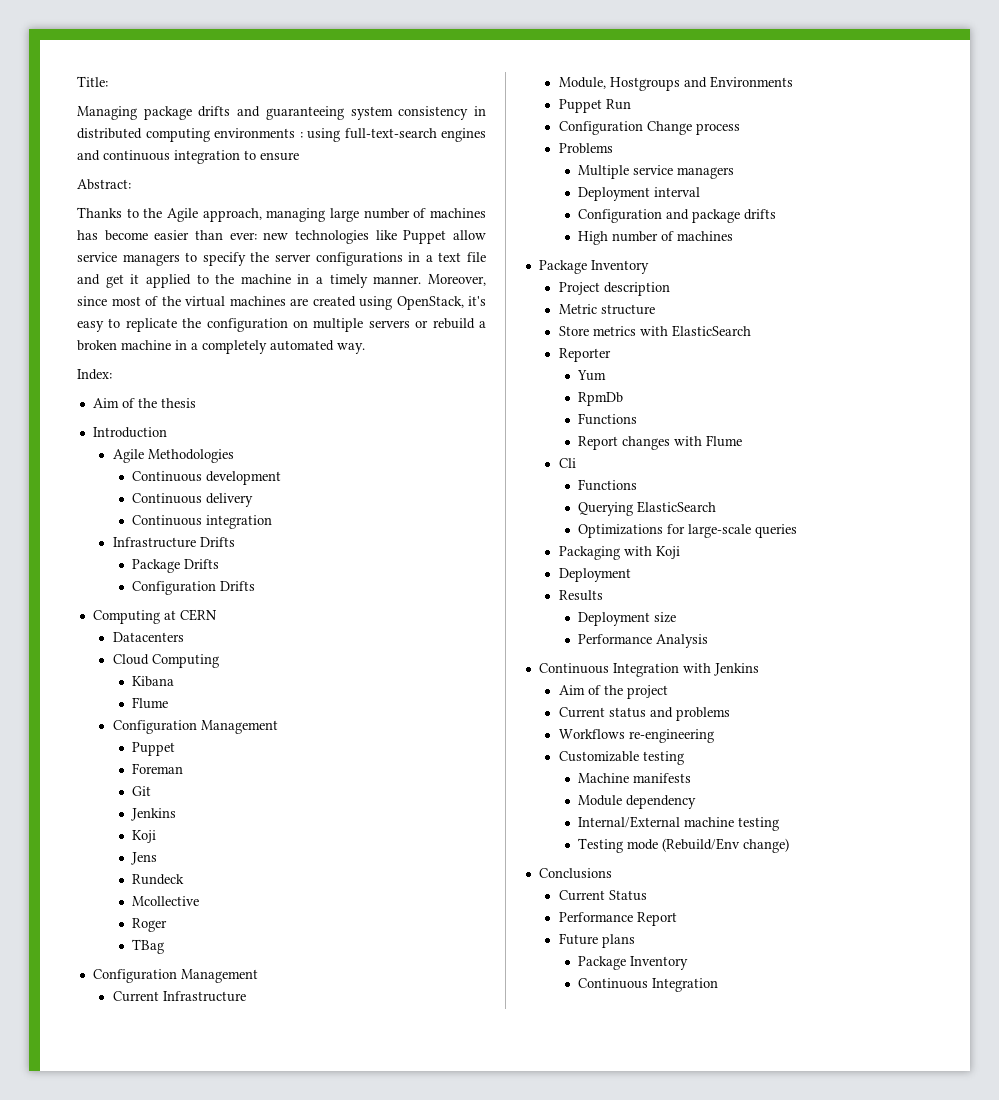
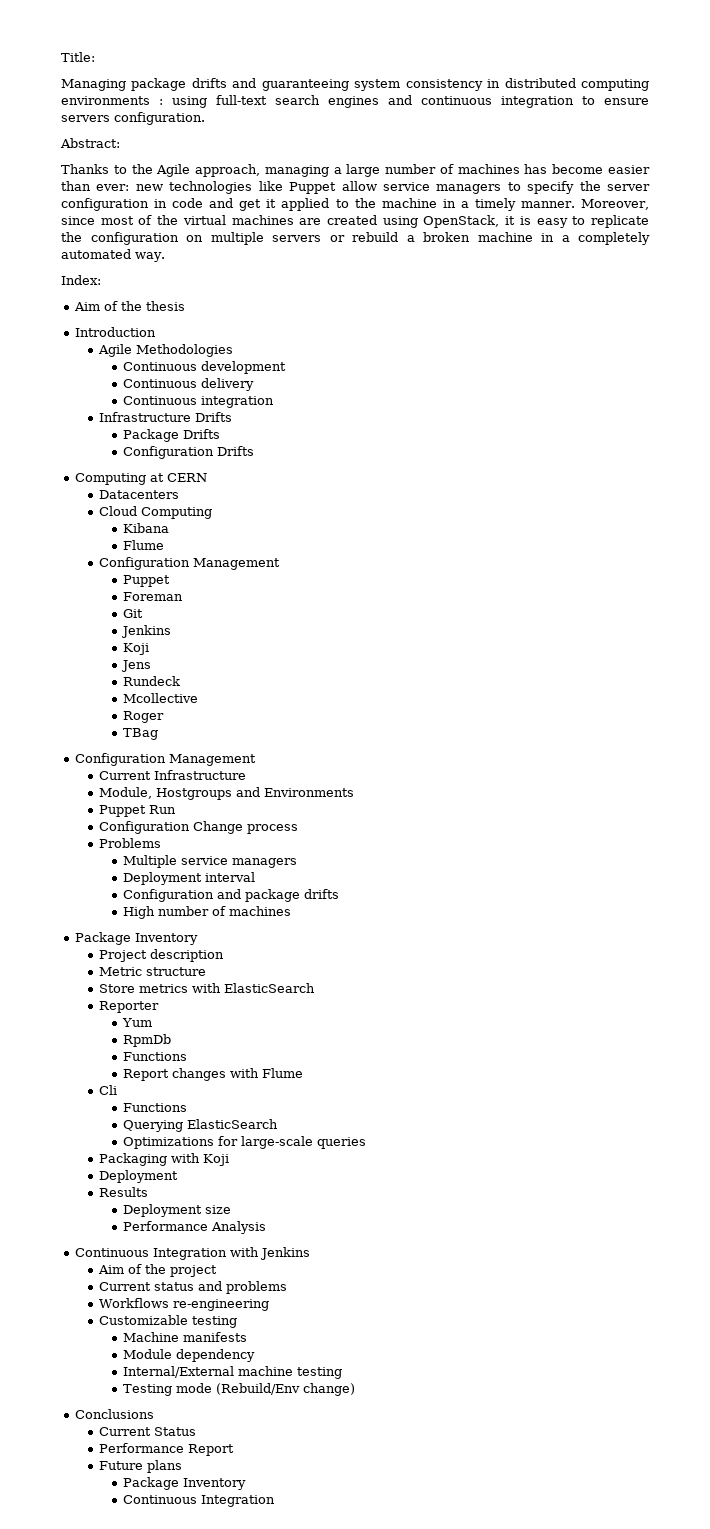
- Managing package drifts and guaranteeing system consistency in distributed computing environments : using full-text-search engines and continuous integration to ensure
+ Managing package drifts and guaranteeing system consistency in distributed computing environments : using full-text search engines and continuous integration to ensure servers configuration.
- Thanks to the Agile approach, managing large number of machines has become easier than ever: new technologies like Puppet allow service managers to specify the server configurations in a text file and get it applied to the machine in a timely manner.
+ Thanks to the Agile approach, managing a large number of machines has become easier than ever: new technologies like Puppet allow service managers to specify the server configuration in code and get it applied to the machine in a timely manner.
- Moreover, since most of the virtual machines are created using OpenStack, it's easy to replicate the configuration on multiple servers or rebuild a broken machine in a completely automated way.
+ Moreover, since most of the virtual machines are created using OpenStack, it is easy to replicate the configuration on multiple servers or rebuild a broken machine in a completely automated way.

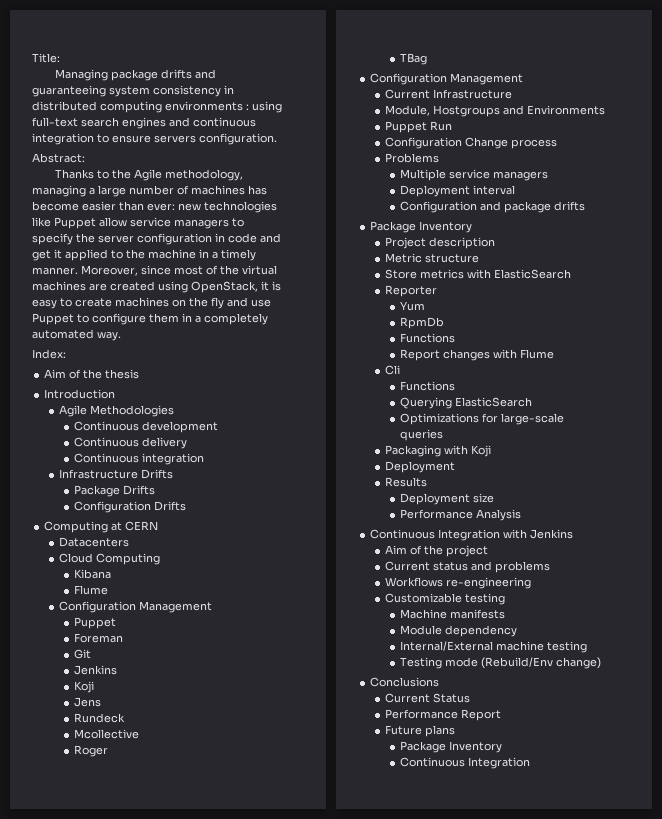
- Thanks to the Agile approach, managing a large number of machines has become easier than ever: new technologies like Puppet allow service managers to specify the server configuration in code and get it applied to the machine in a timely manner.
+ Thanks to the Agile methodology, managing a large number of machines has become easier than ever: new technologies like Puppet allow service managers to specify the server configuration in code and get it applied to the machine in a timely manner.
- Moreover, since most of the virtual machines are created using OpenStack, it is easy to replicate the configuration on multiple servers or rebuild a broken machine in a completely automated way.
+ Moreover, since most of the virtual machines are created using OpenStack, it is easy to create machines on the fly and use Puppet to configure them in a completely automated way.
- High number of machines

